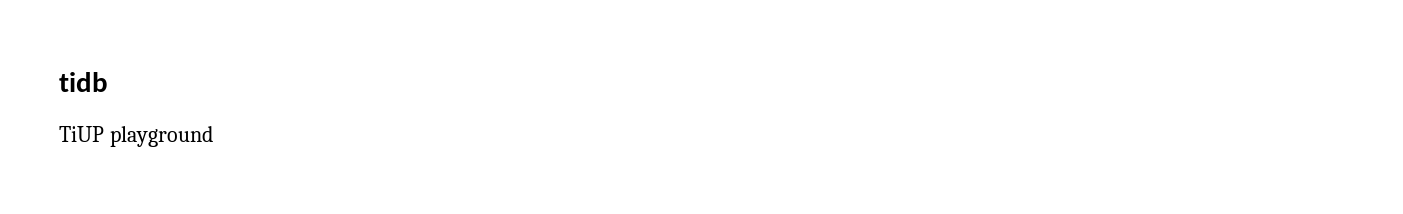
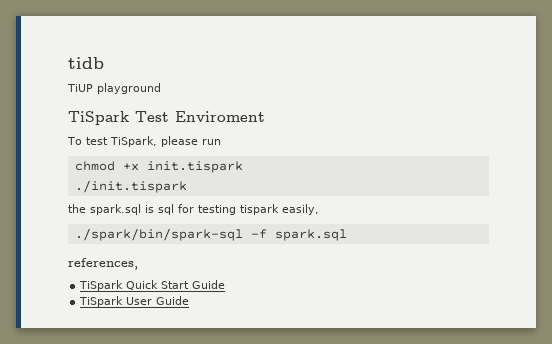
+ TiSpark Test Enviroment
+ To test TiSpark, please run
+ chmod +x init.tispark
+ ./init.tispark
+ the spark.sql is sql for testing tispark easily,
+ ./spark/bin/spark-sql -f spark.sql
+ references,
+ TiSpark Quick Start Guide
+ TiSpark User Guide

